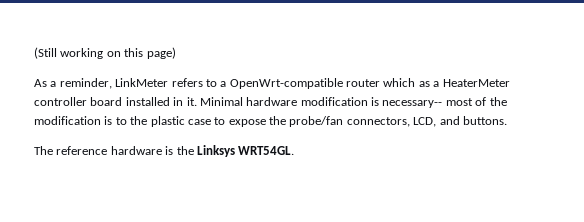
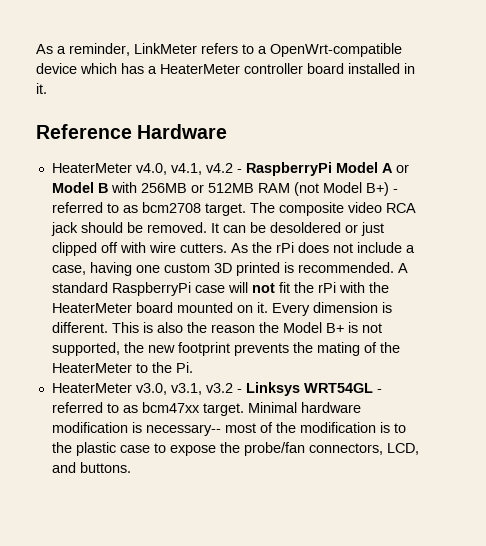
- (Still working on this page)
- As a reminder, LinkMeter refers to a OpenWrt-compatible router which as a HeaterMeter controller board installed in it.
+ As a reminder, LinkMeter refers to a OpenWrt-compatible device which has a HeaterMeter controller board installed in it.
+ Reference Hardware
+ HeaterMeter v4.0, v4.1, v4.2 - RaspberryPi Model A or Model B with 256MB or 512MB RAM (not Model B+) - referred to as bcm2708 target. The composite video RCA jack should be removed. It can be desoldered or just clipped off with wire cutters. As the rPi does not include a case, having one custom 3D printed is recommended. A standard RaspberryPi case will not fit the rPi with the HeaterMeter board mounted on it. Every dimension is different. This is also the reason the Model B+ is not supported, the new footprint prevents the mating of the HeaterMeter to the Pi.
+ HeaterMeter v3.0, v3.1, v3.2 - Linksys WRT54GL - referred to as bcm47xx target.
- The reference hardware is the Linksys WRT54GL.

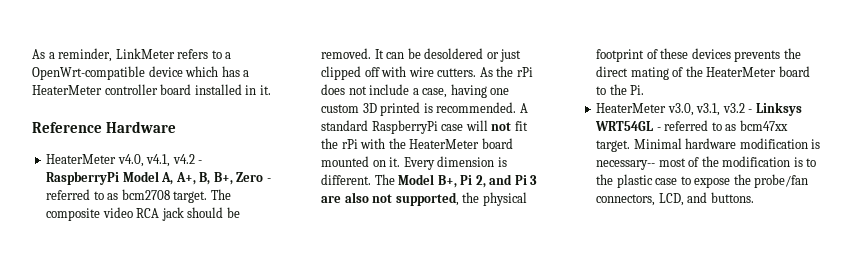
- HeaterMeter v4.0, v4.1, v4.2 - RaspberryPi Model A or Model B with 256MB or 512MB RAM (not Model B+) - referred to as bcm2708 target.
+ HeaterMeter v4.0, v4.1, v4.2 - RaspberryPi Model A, A+, B, B+, Zero - referred to as bcm2708 target.
- This is also the reason the Model B+ is not supported, the new footprint prevents the mating of the HeaterMeter to the Pi.
+ The Model B+, Pi 2, and Pi 3 are also not supported, the physical footprint of these devices prevents the direct mating of the HeaterMeter board to the Pi.

